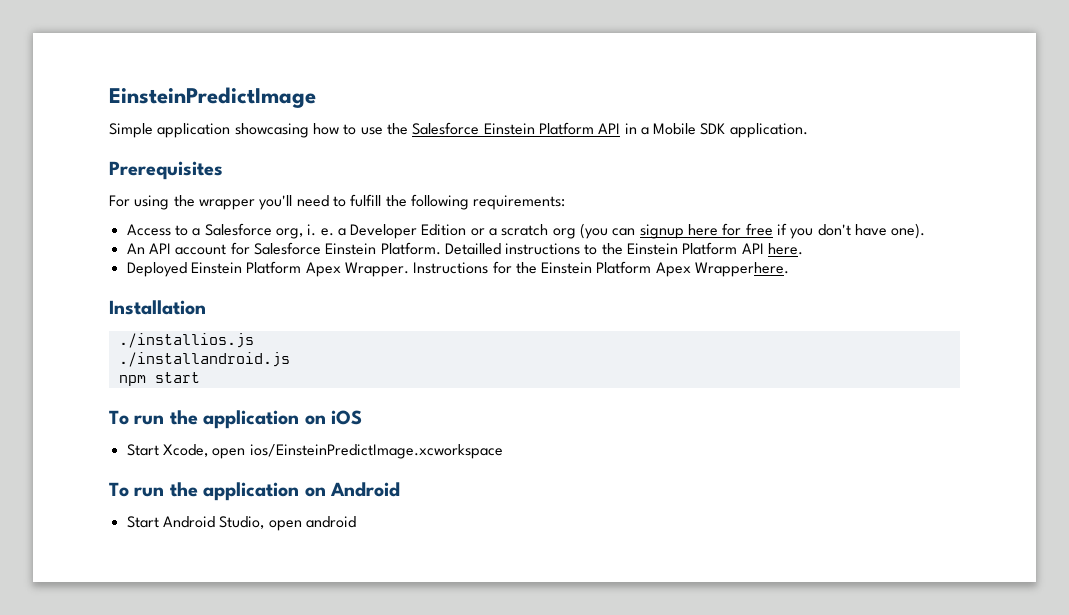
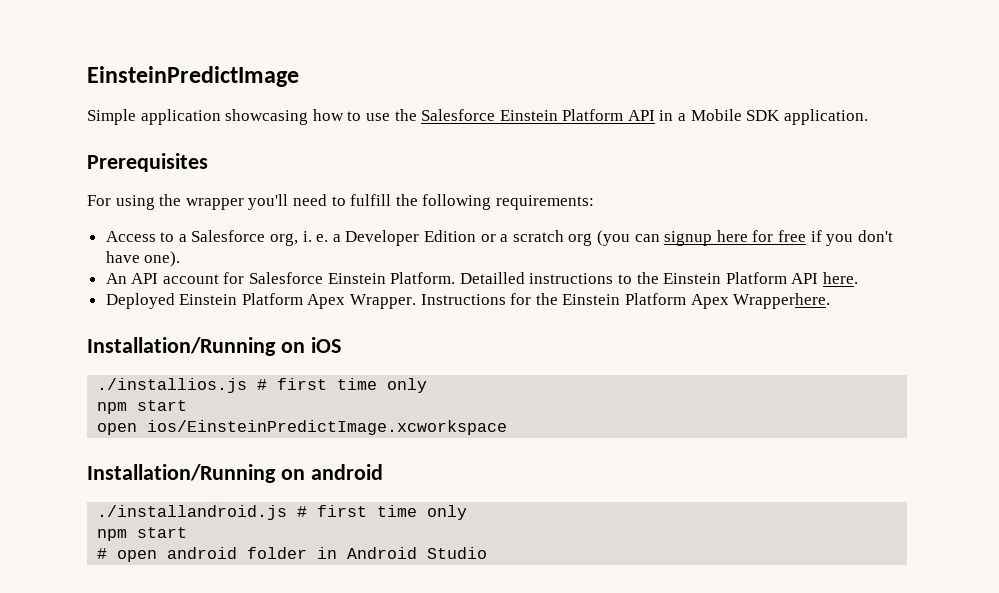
- Installation
- ./installios.js
- ./installandroid.js
+ Installation/Running on iOS
+ ./installios.js # first time only
  npm start
- To run the application on iOS
- Start Xcode, open ios/EinsteinPredictImage.xcworkspace
- To run the application on Android
- Start Android Studio, open android
+ open ios/EinsteinPredictImage.xcworkspace
+ Installation/Running on android
+ ./installandroid.js # first time only
+ npm start
+ # open android folder in Android Studio

